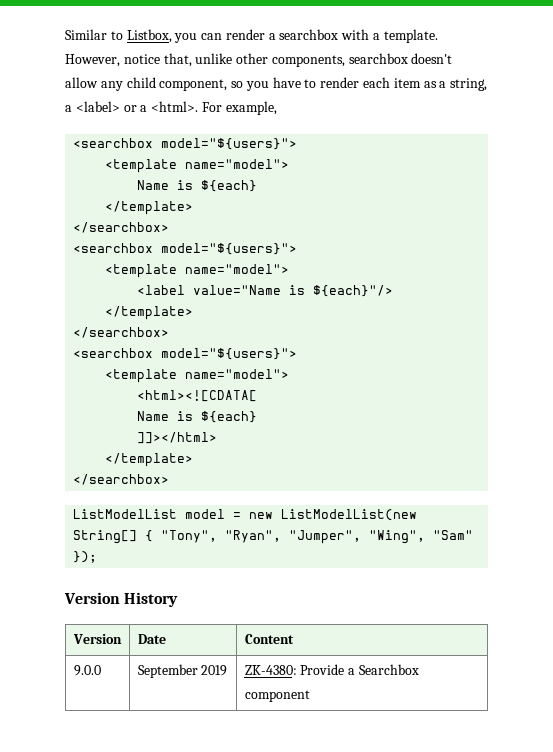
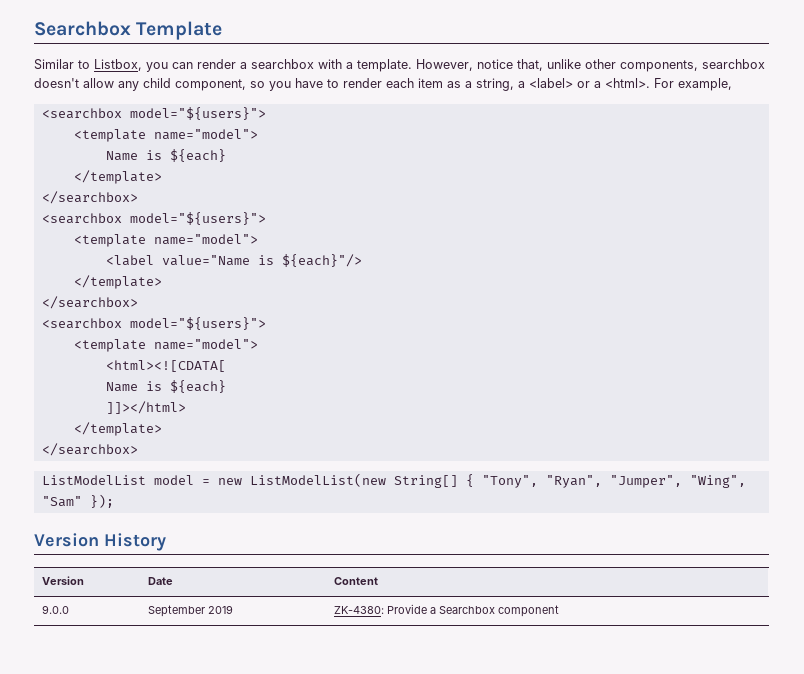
+ Searchbox Template

